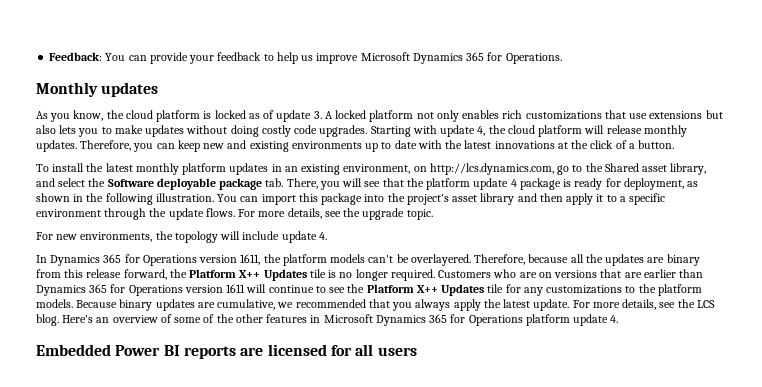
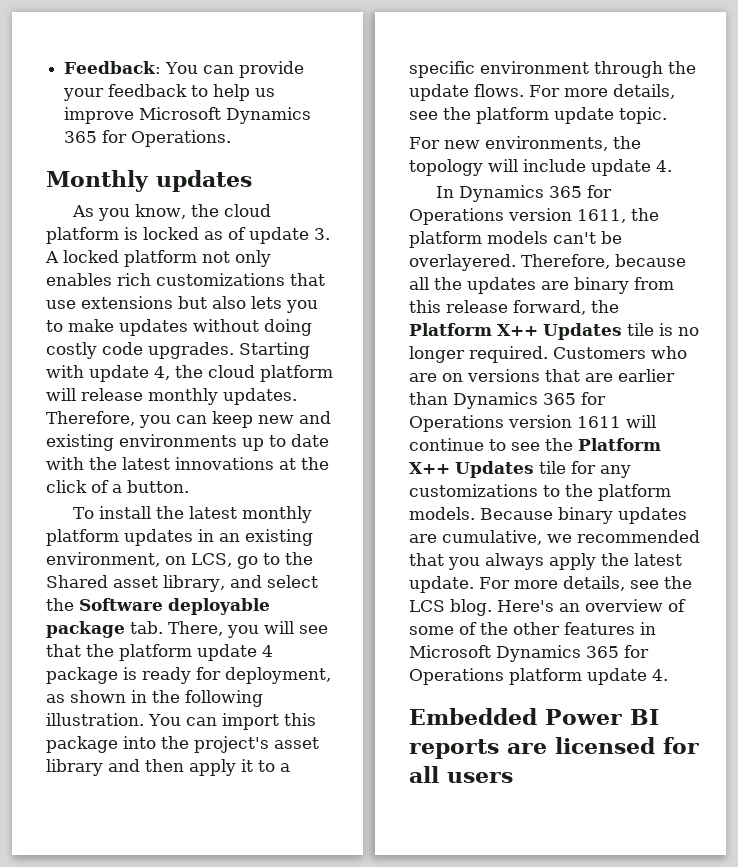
- To install the latest monthly platform updates in an existing environment, on http://lcs.dynamics.com, go to the Shared asset library, and select the Software deployable package tab. There, you will see that the platform update 4 package is ready for deployment, as shown in the following illustration.
+ To install the latest monthly platform updates in an existing environment, on LCS, go to the Shared asset library, and select the Software deployable package tab. There, you will see that the platform update 4 package is ready for deployment, as shown in the following illustration.
- For more details, see the upgrade topic.
+ For more details, see the platform update topic.

